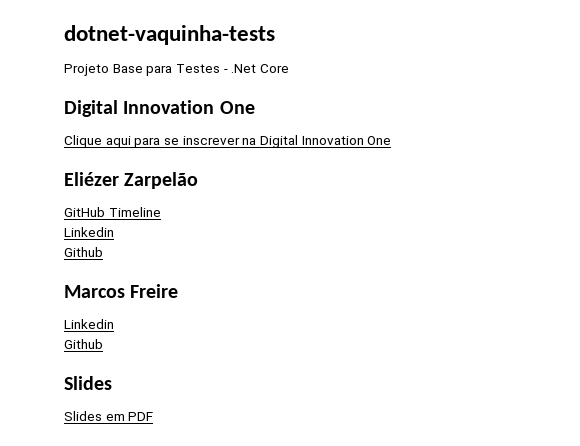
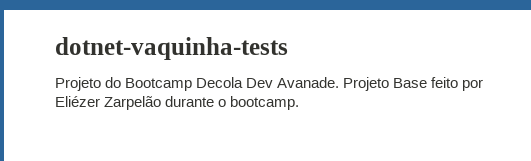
- Projeto Base para Testes - .Net Core
- Digital Innovation One
- Clique aqui para se inscrever na Digital Innovation One
- Eliézer Zarpelão
- GitHub Timeline
- Linkedin
- Github
- Marcos Freire
- Linkedin
- Github
- Slides
- Slides em PDF
+ Projeto do Bootcamp Decola Dev Avanade. Projeto Base feito por Eliézer Zarpelão durante o bootcamp.

